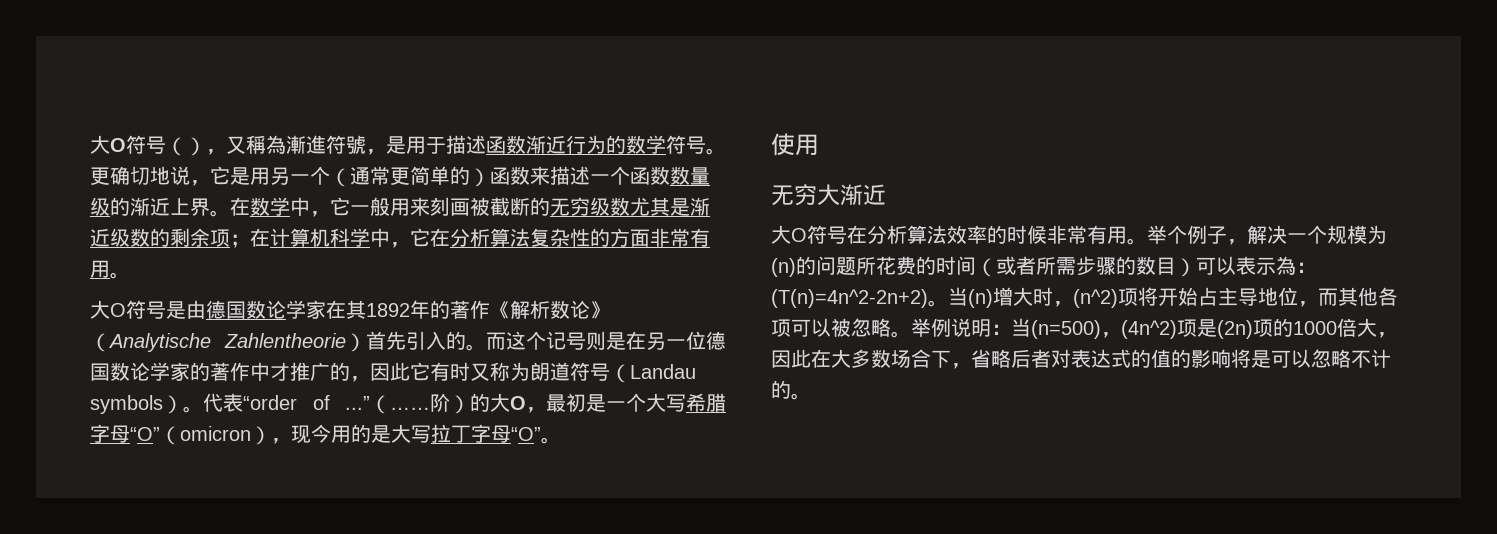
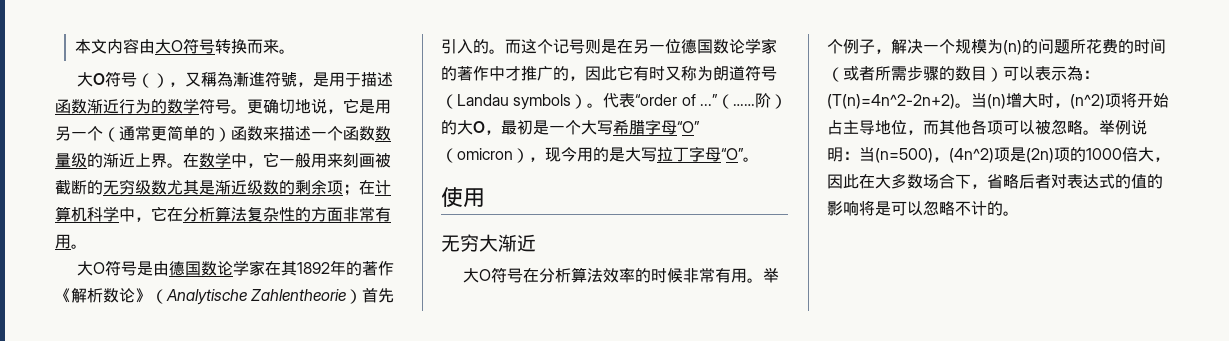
+ 本文内容由大O符号转换而来。

